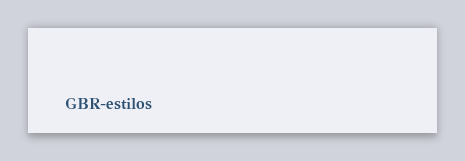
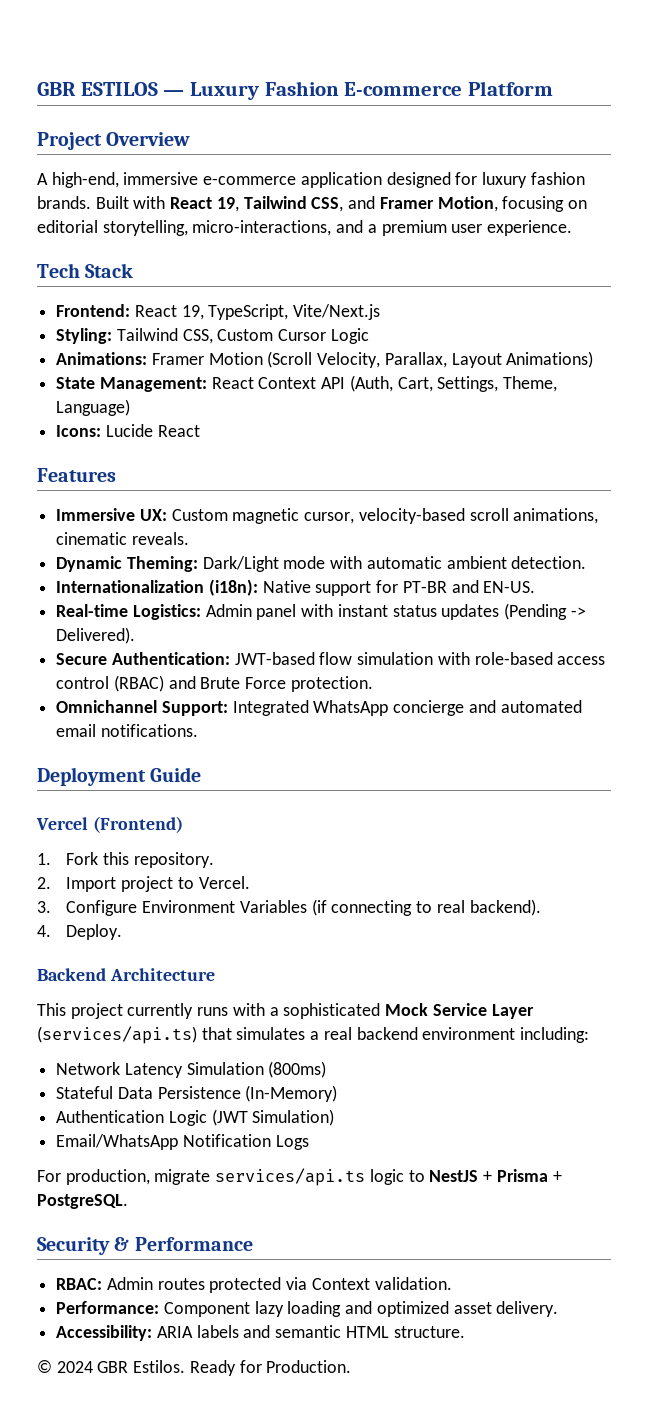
- GBR-estilos
+ GBR ESTILOS — Luxury Fashion E-commerce Platform
+ Project Overview
+ A high-end, immersive e-commerce application designed for luxury fashion brands. Built with React 19, Tailwind CSS, and Framer Motion, focusing on editorial storytelling, micro-interactions, and a premium user experience.
+ Tech Stack
+ Frontend: React 19, TypeScript, Vite/Next.js
+ Styling: Tailwind CSS, Custom Cursor Logic
+ Animations: Framer Motion (Scroll Velocity, Parallax, Layout Animations)
+ State Management: React Context API (Auth, Cart, Settings, Theme, Language)
+ Icons: Lucide React
+ Features
+ Immersive UX: Custom magnetic cursor, velocity-based scroll animations, cinematic reveals.
+ Dynamic Theming: Dark/Light mode with automatic ambient detection.
+ Internationalization (i18n): Native support for PT-BR and EN-US.
+ Real-time Logistics: Admin panel with instant status updates (Pending -> Delivered).
+ Secure Authentication: JWT-based flow simulation with role-based access control (RBAC) and Brute Force protection.
+ Omnichannel Support: Integrated WhatsApp concierge and automated email notifications.
+ Deployment Guide
+ Vercel (Frontend)
+ 1. Fork this repository.
+ 2. Import project to Vercel.
+ 3. Configure Environment Variables (if connecting to real backend).
+ 4. Deploy.
+ Backend Architecture
+ This project currently runs with a sophisticated Mock Service Layer (services/api.ts) that simulates a real backend environment including:
+ Network Latency Simulation (800ms)
+ Stateful Data Persistence (In-Memory)
+ Authentication Logic (JWT Simulation)
+ Email/WhatsApp Notification Logs
+ For production, migrate services/api.ts logic to NestJS + Prisma + PostgreSQL.
+ Security & Performance
+ RBAC: Admin routes protected via Context validation.
+ Performance: Component lazy loading and optimized asset delivery.
+ Accessibility: ARIA labels and semantic HTML structure.
+ © 2024 GBR Estilos. Ready for Production.

